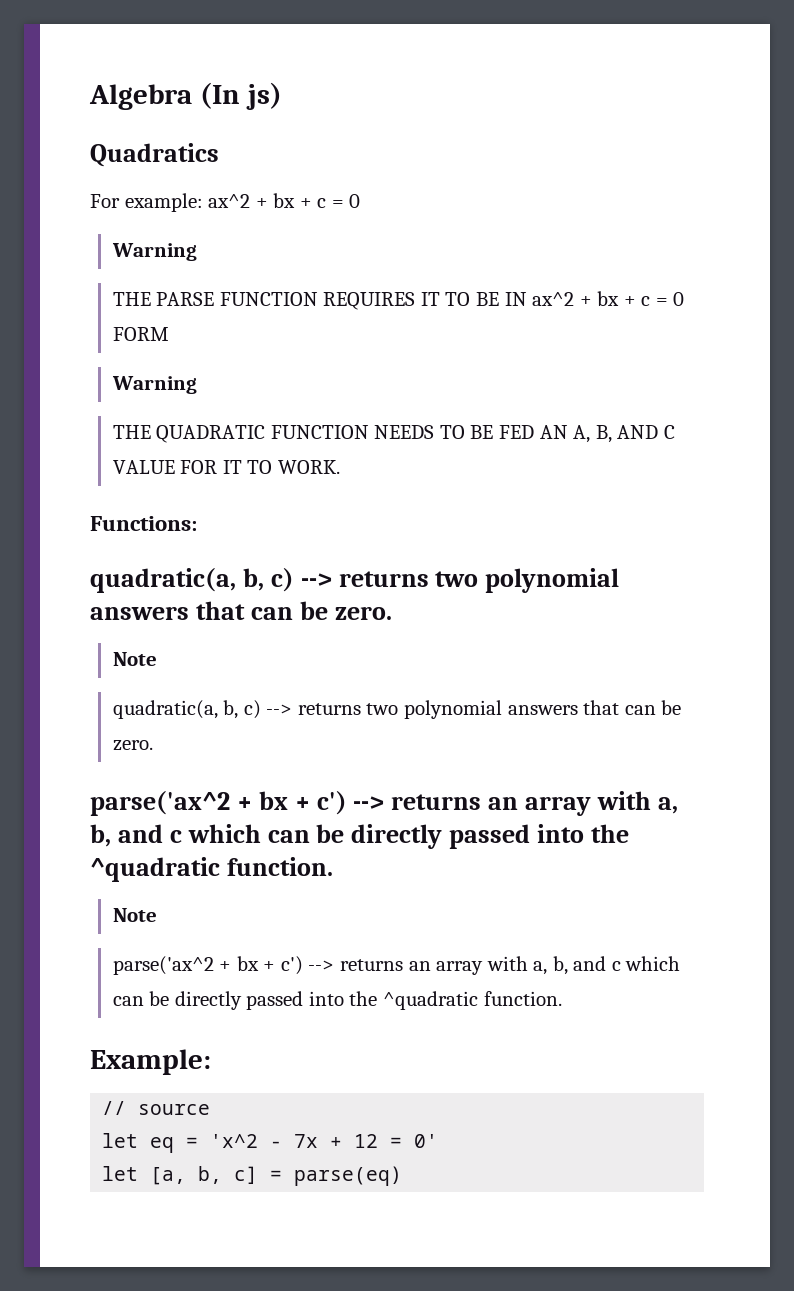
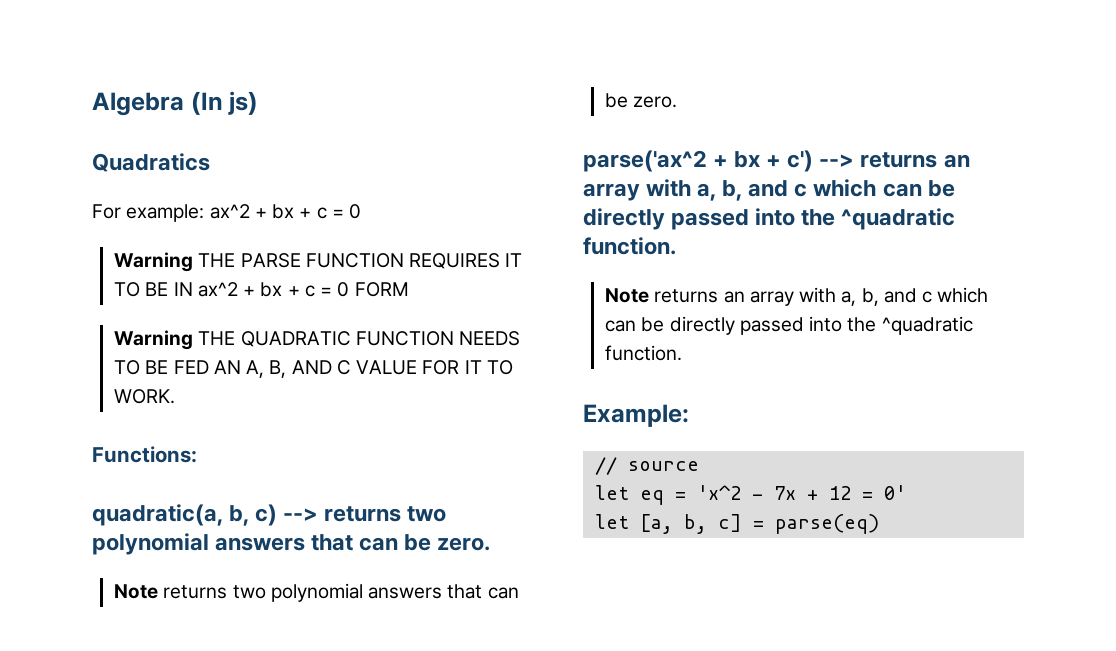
  For example: ax^2 + bx + c = 0
- Warning
- THE PARSE FUNCTION REQUIRES IT TO BE IN ax^2 + bx + c = 0 FORM
- Warning
- THE QUADRATIC FUNCTION NEEDS TO BE FED AN A, B, AND C VALUE FOR IT TO WORK.
+ Warning THE PARSE FUNCTION REQUIRES IT TO BE IN ax^2 + bx + c = 0 FORM
+ Warning THE QUADRATIC FUNCTION NEEDS TO BE FED AN A, B, AND C VALUE FOR IT TO WORK.
  Functions:
  quadratic(a, b, c) --> returns two polynomial answers that can be zero.
- Note
- quadratic(a, b, c) --> returns two polynomial answers that can be zero.
+ Note returns two polynomial answers that can be zero.
  parse('ax^2 + bx + c') --> returns an array with a, b, and c which can be directly passed into the ^quadratic function.
- Note
- parse('ax^2 + bx + c') --> returns an array with a, b, and c which can be directly passed into the ^quadratic function.
+ Note returns an array with a, b, and c which can be directly passed into the ^quadratic function.

